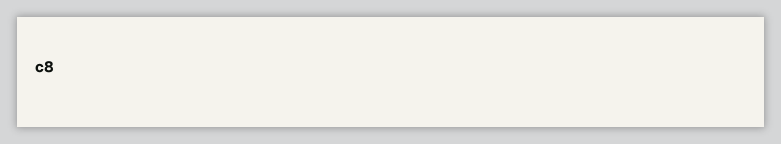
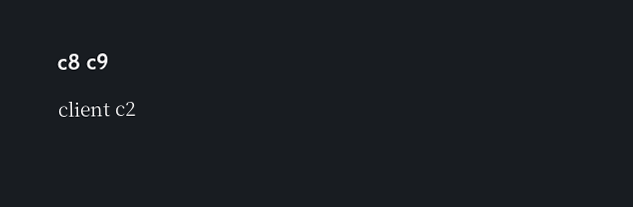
- c8
+ c8 c9
+ client c2

